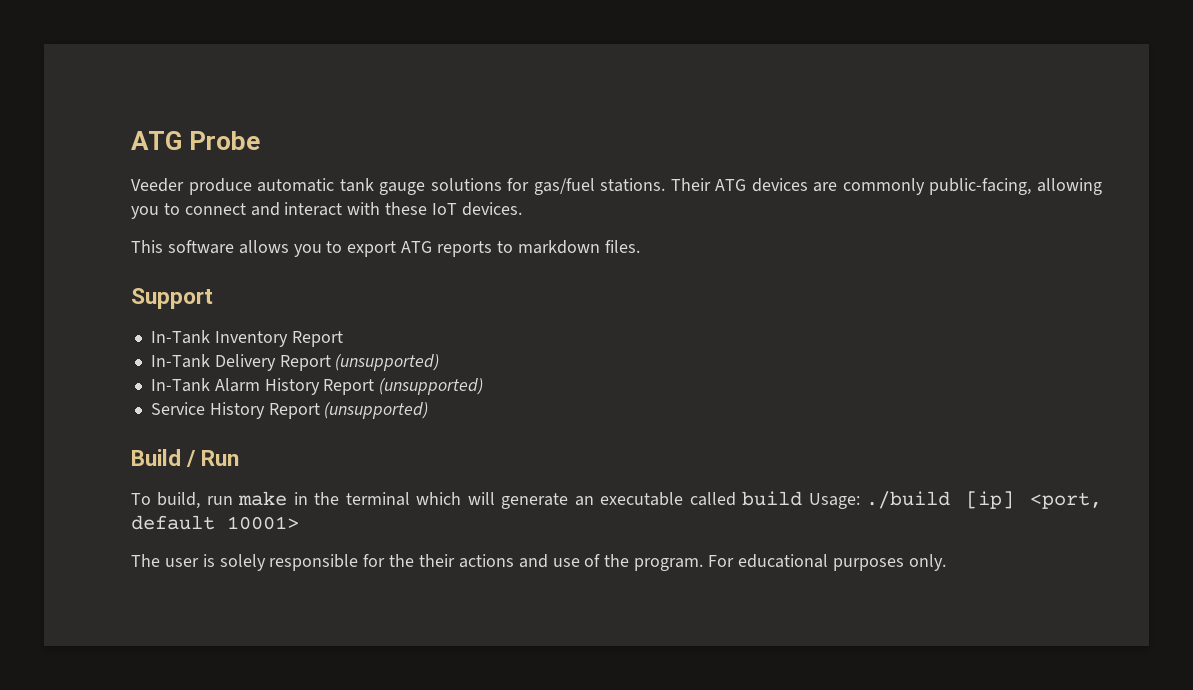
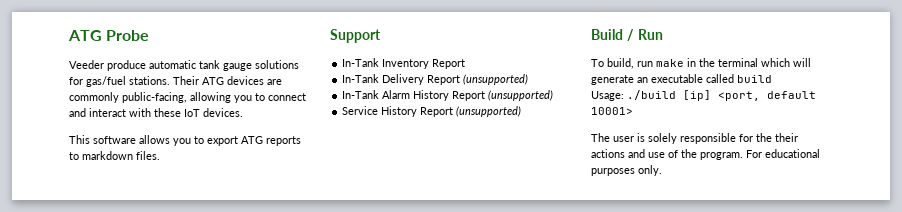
- To build, run make in the terminal which will generate an executable called build Usage: ./build [ip] <port, default 10001>
+ To build, run make in the terminal which will generate an executable called build
+ Usage: ./build [ip] <port, default 10001>

